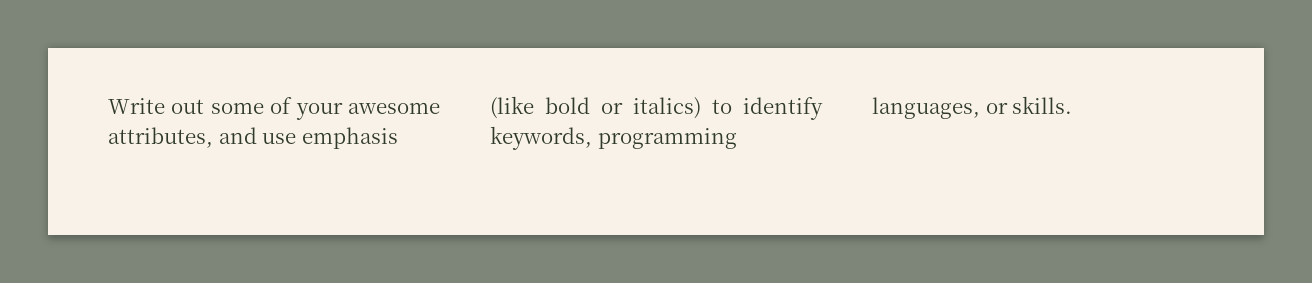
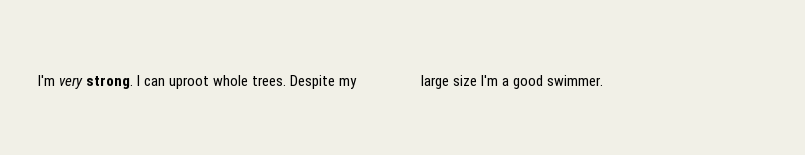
- Write out some of your awesome attributes, and use emphasis (like bold or italics) to identify keywords, programming languages, or skills.
+ I'm very strong. I can uproot whole trees. Despite my large size I'm a good swimmer.

